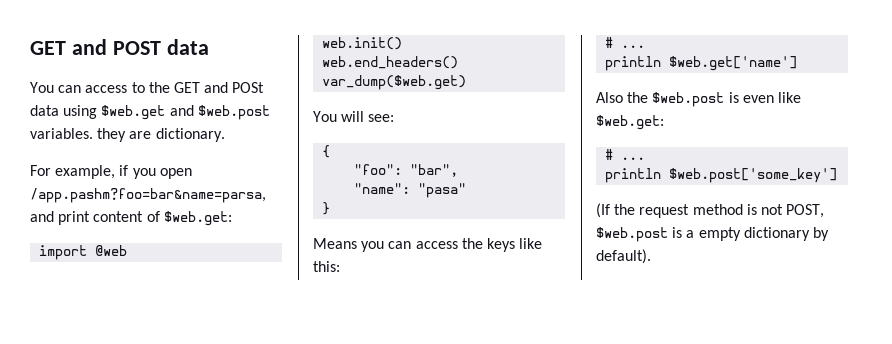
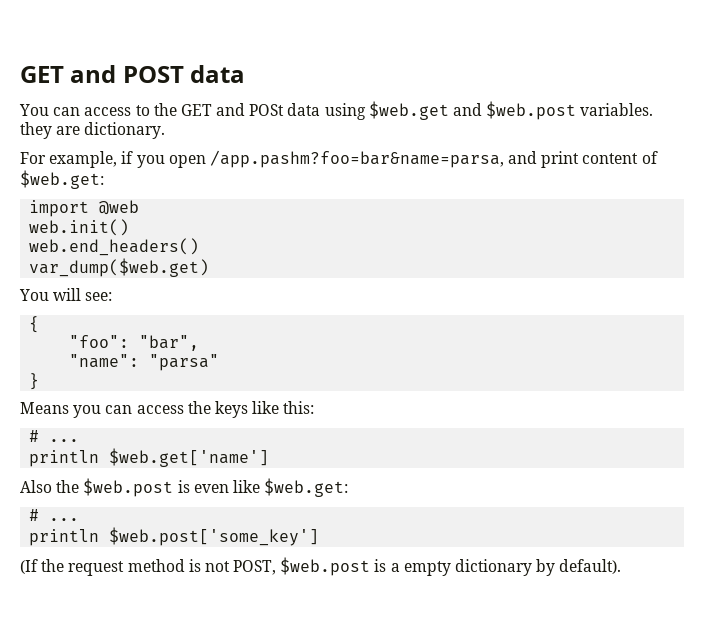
- "name": "pasa"
+ "name": "parsa"

